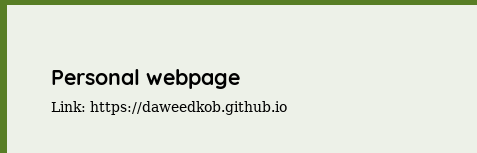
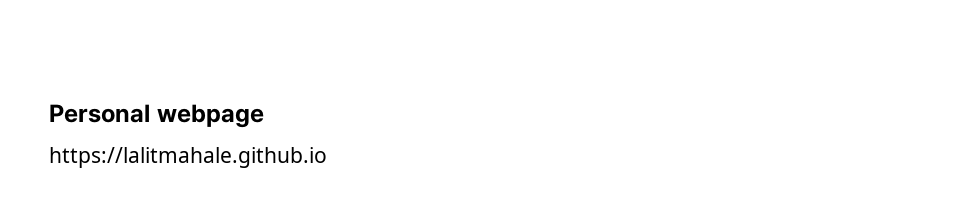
- Link: https://daweedkob.github.io
+ https://lalitmahale.github.io

